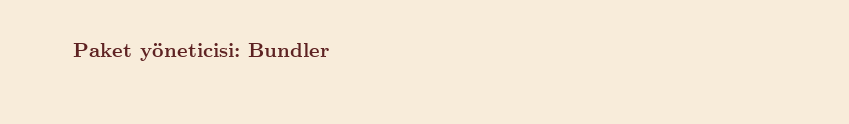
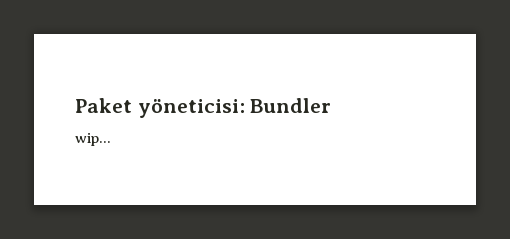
+ wip...

